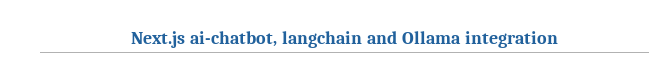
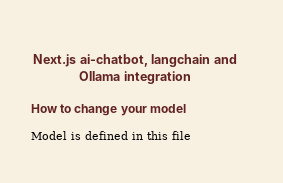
+ How to change your model
+ Model is defined in this file

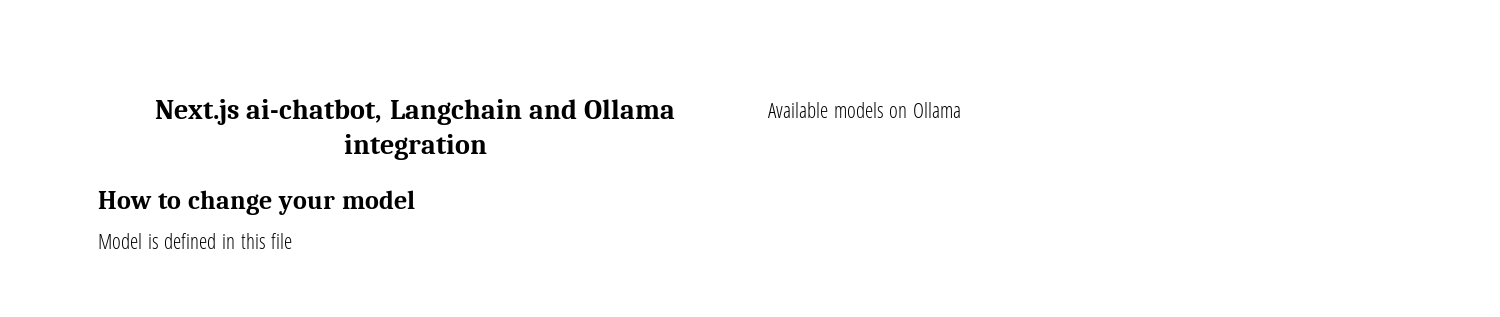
- Next.js ai-chatbot, langchain and Ollama integration
+ Next.js ai-chatbot, Langchain and Ollama integration
+ Available models on Ollama

